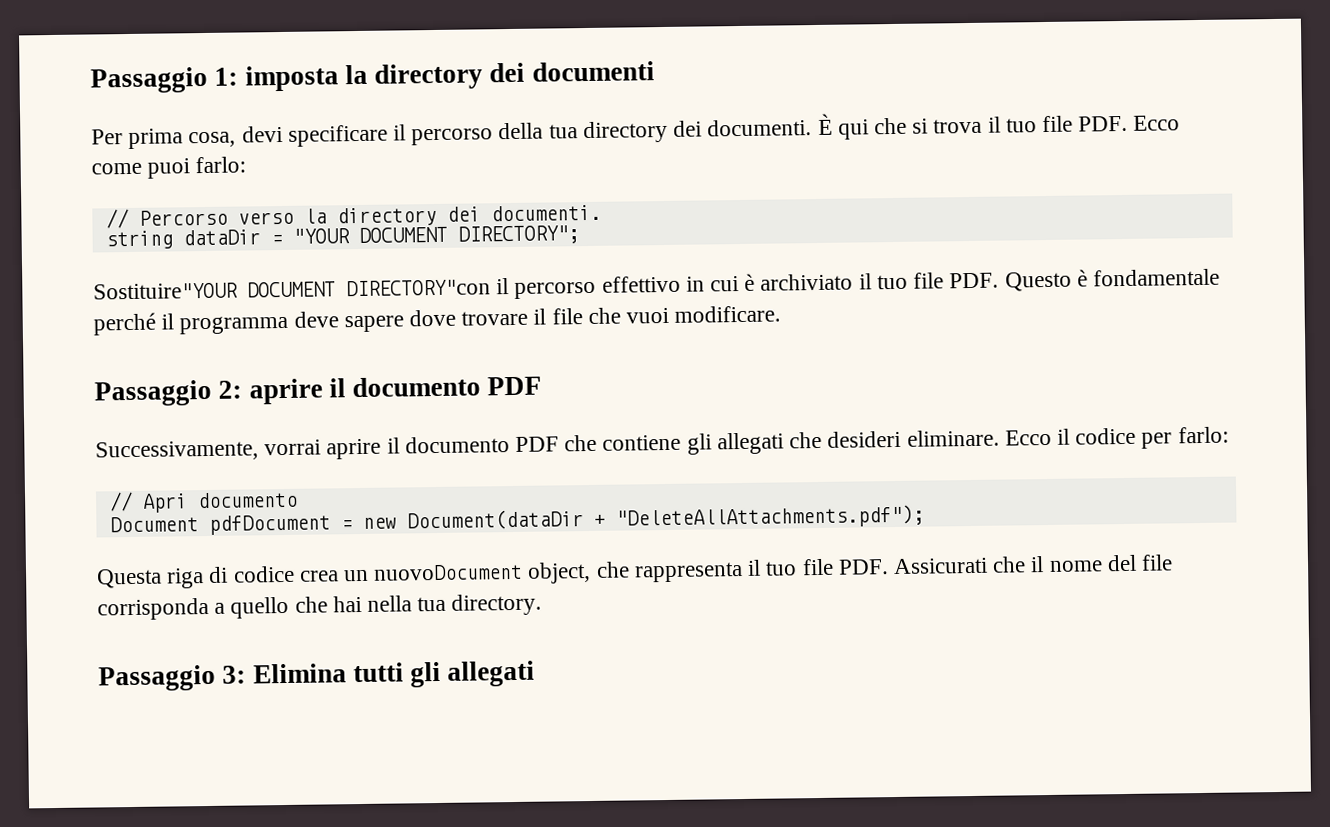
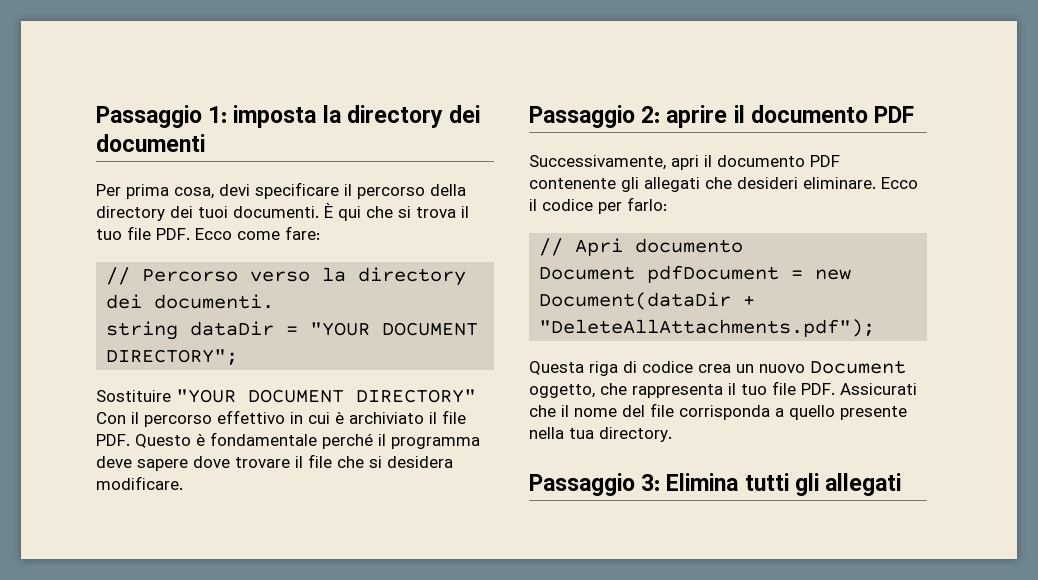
- Per prima cosa, devi specificare il percorso della tua directory dei documenti.
+ Per prima cosa, devi specificare il percorso della directory dei tuoi documenti.
- È qui che si trova il tuo file PDF. Ecco come puoi farlo:
+ È qui che si trova il tuo file PDF. Ecco come fare:
- Sostituire"YOUR DOCUMENT DIRECTORY"con il percorso effettivo in cui è archiviato il tuo file PDF. Questo è fondamentale perché il programma deve sapere dove trovare il file che vuoi modificare.
+ Sostituire "YOUR DOCUMENT DIRECTORY" Con il percorso effettivo in cui è archiviato il file PDF. Questo è fondamentale perché il programma deve sapere dove trovare il file che si desidera modificare.
- Successivamente, vorrai aprire il documento PDF che contiene gli allegati che desideri eliminare.
+ Successivamente, apri il documento PDF contenente gli allegati che desideri eliminare.
- Questa riga di codice crea un nuovoDocument object, che rappresenta il tuo file PDF. Assicurati che il nome del file corrisponda a quello che hai nella tua directory.
+ Questa riga di codice crea un nuovo Document oggetto, che rappresenta il tuo file PDF. Assicurati che il nome del file corrisponda a quello presente nella tua directory.

